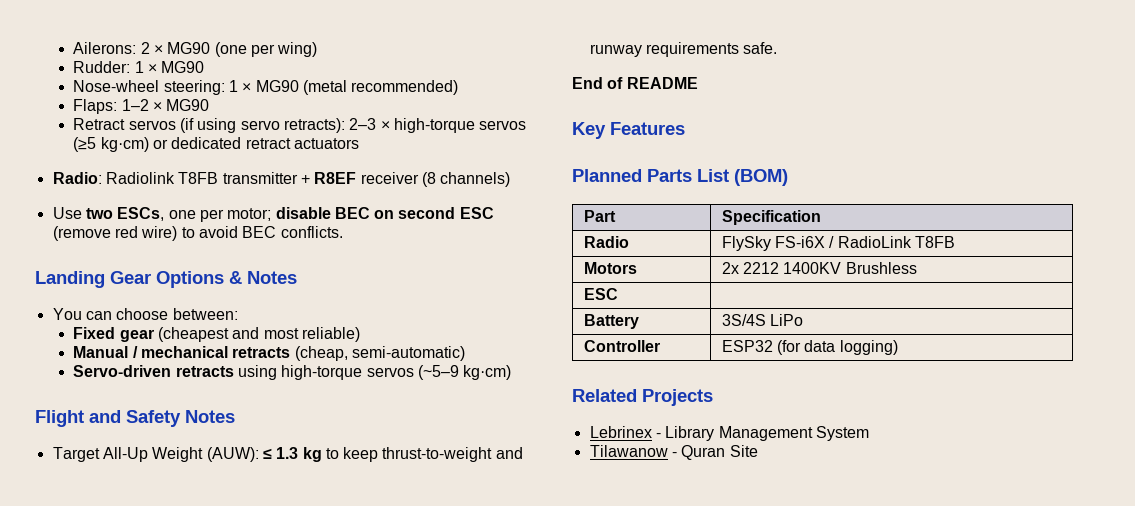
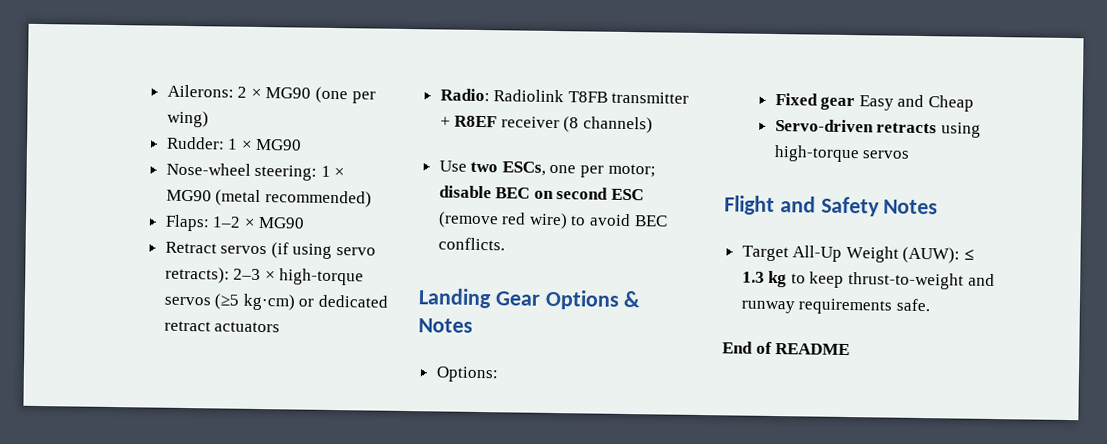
- You can choose between:
- Fixed gear (cheapest and most reliable)
- Manual / mechanical retracts (cheap, semi-automatic)
+ Options:
+ Fixed gear Easy and Cheap
- Servo-driven retracts using high-torque servos (~5–9 kg·cm)
+ Servo-driven retracts using high-torque servos
- Key Features
- Planned Parts List (BOM)
- Part | Specification
- Radio | FlySky FS-i6X / RadioLink T8FB
- Motors | 2x 2212 1400KV Brushless
- ESC |
- Battery | 3S/4S LiPo
- Controller | ESP32 (for data logging)
- Related Projects
- Lebrinex - Library Management System
- Tilawanow - Quran Site

